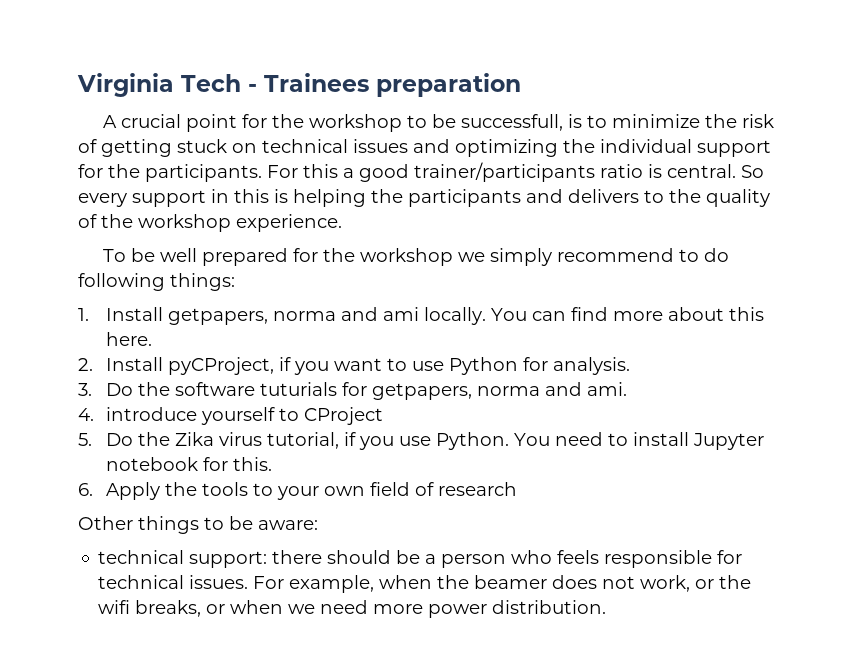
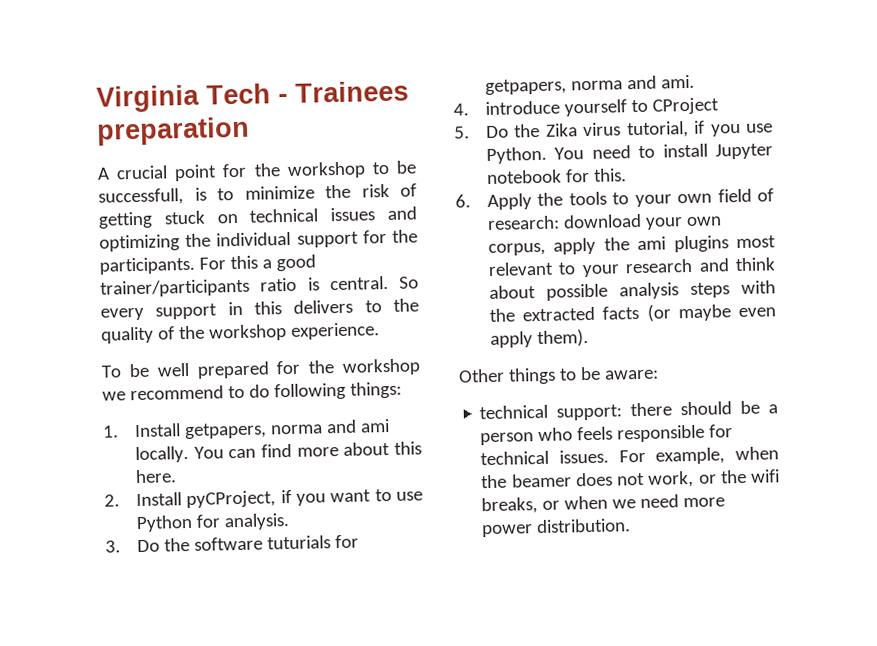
- So every support in this is helping the participants and delivers to the quality of the workshop experience.
+ So every support in this delivers to the quality of the workshop experience.
- To be well prepared for the workshop we simply recommend to do following things:
+ To be well prepared for the workshop we recommend to do following things:
- 6. Apply the tools to your own field of research
+ 6. Apply the tools to your own field of research: download your own corpus, apply the ami plugins most relevant to your research and think about possible analysis steps with the extracted facts (or maybe even apply them).

